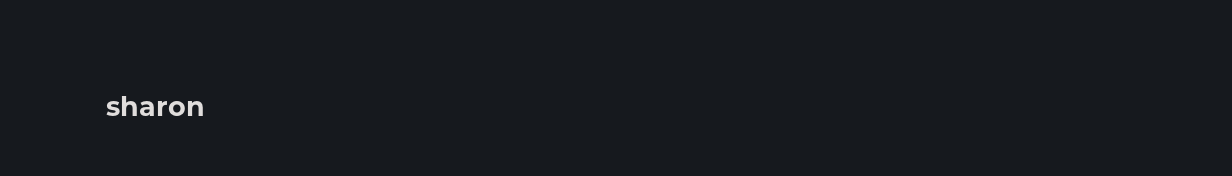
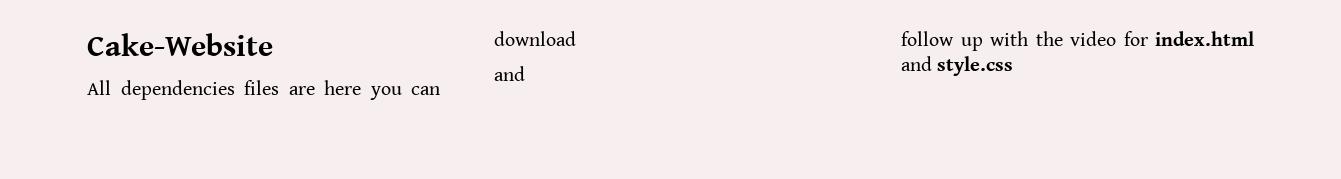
- sharon
+ Cake-Website
+ All dependencies files are here you can download
+ and
+ follow up with the video for index.html and style.css

